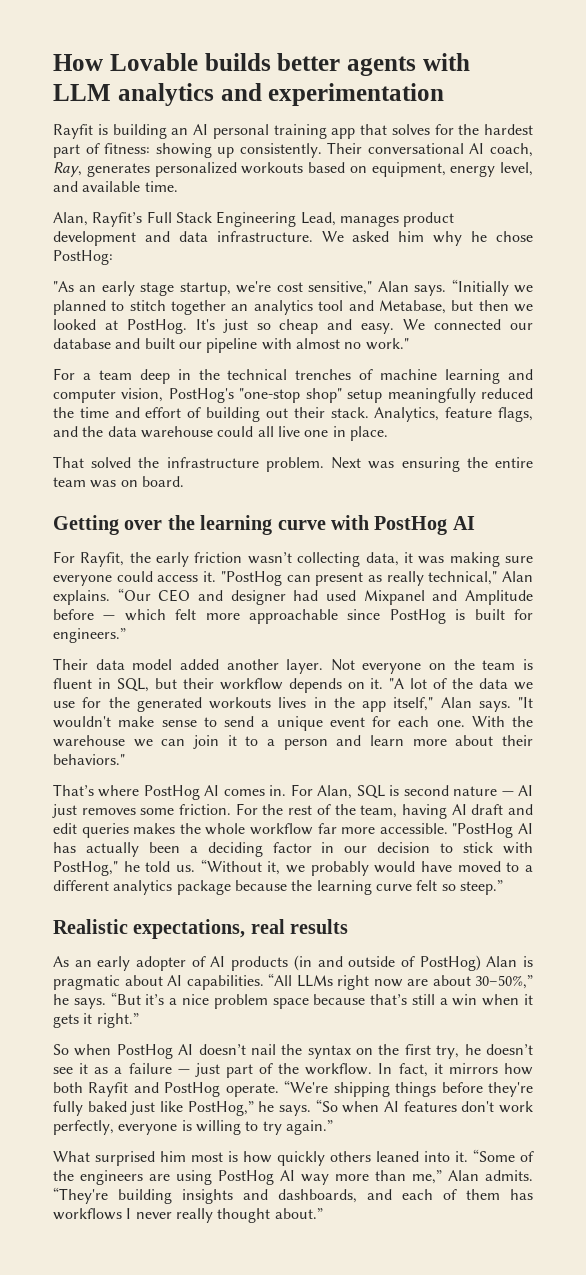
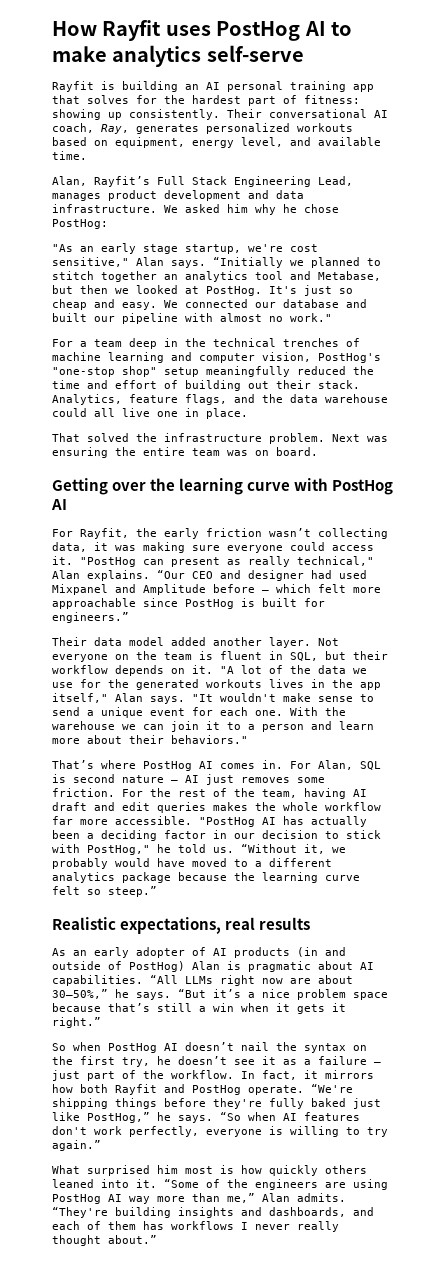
- How Lovable builds better agents with LLM analytics and experimentation
+ How Rayfit uses PostHog AI to make analytics self-serve

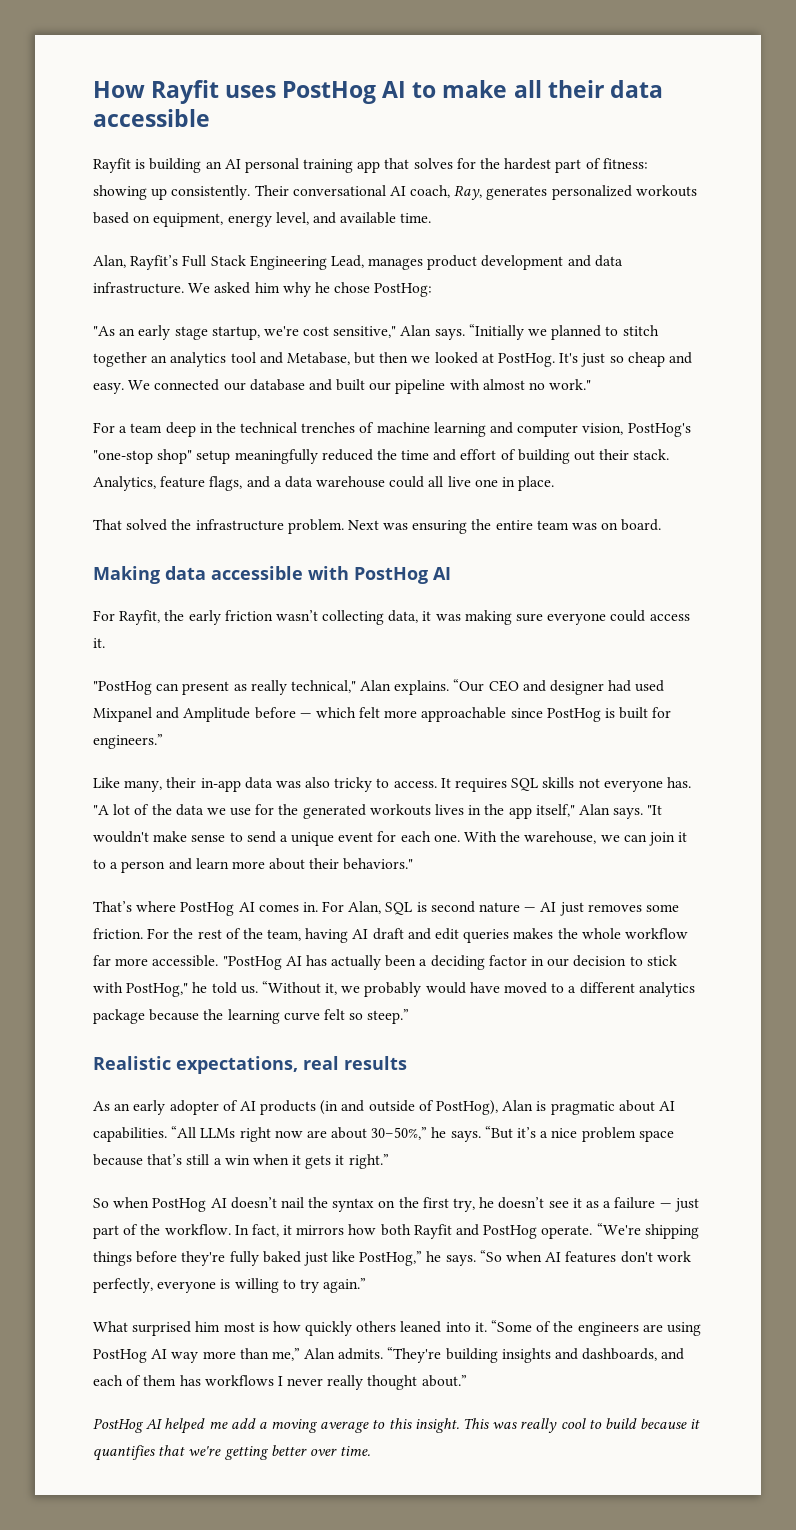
- How Rayfit uses PostHog AI to make analytics self-serve
+ How Rayfit uses PostHog AI to make all their data accessible
- Analytics, feature flags, and the data warehouse could all live one in place.
+ Analytics, feature flags, and a data warehouse could all live one in place.
- Getting over the learning curve with PostHog AI
+ Making data accessible with PostHog AI
- For Rayfit, the early friction wasn’t collecting data, it was making sure everyone could access it. "PostHog can present as really technical," Alan explains.
+ For Rayfit, the early friction wasn’t collecting data, it was making sure everyone could access it.
+ "PostHog can present as really technical," Alan explains.
- Their data model added another layer. Not everyone on the team is fluent in SQL, but their workflow depends on it.
+ Like many, their in-app data was also tricky to access. It requires SQL skills not everyone has.
- With the warehouse we can join it to a person and learn more about their behaviors."
+ With the warehouse, we can join it to a person and learn more about their behaviors."
- As an early adopter of AI products (in and outside of PostHog) Alan is pragmatic about AI capabilities.
+ As an early adopter of AI products (in and outside of PostHog), Alan is pragmatic about AI capabilities.
+ PostHog AI helped me add a moving average to this insight. This was really cool to build because it quantifies that we're getting better over time.

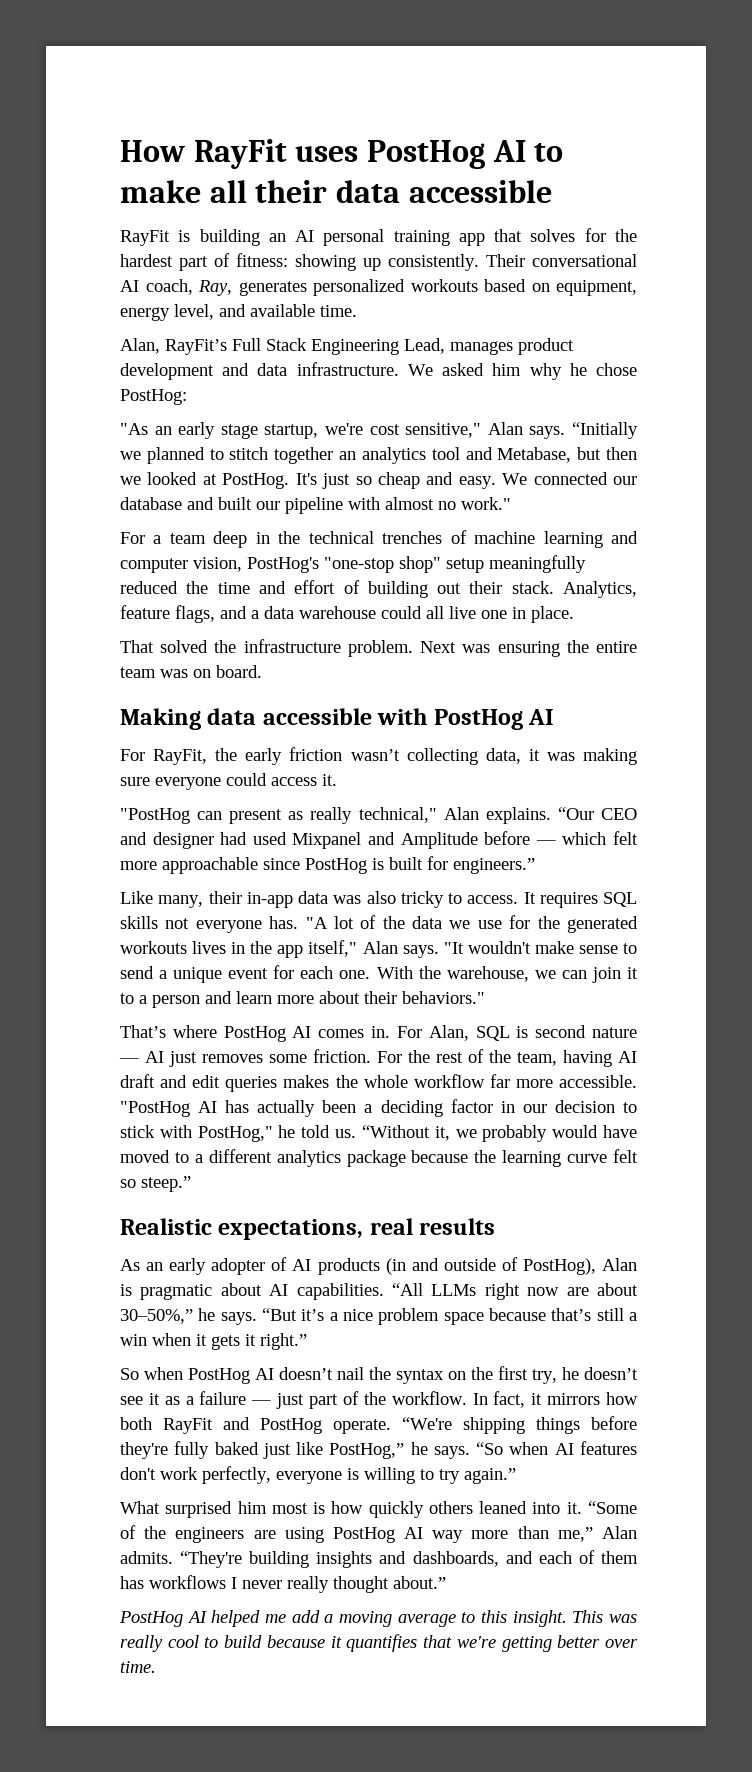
- How Rayfit uses PostHog AI to make all their data accessible
+ How RayFit uses PostHog AI to make all their data accessible
- Rayfit is building an AI personal training app that solves for the hardest part of fitness: showing up consistently.
+ RayFit is building an AI personal training app that solves for the hardest part of fitness: showing up consistently.
- Alan, Rayfit’s Full Stack Engineering Lead, manages product development and data infrastructure.
+ Alan, RayFit’s Full Stack Engineering Lead, manages product development and data infrastructure.
- For Rayfit, the early friction wasn’t collecting data, it was making sure everyone could access it.
+ For RayFit, the early friction wasn’t collecting data, it was making sure everyone could access it.
- In fact, it mirrors how both Rayfit and PostHog operate.
+ In fact, it mirrors how both RayFit and PostHog operate.

